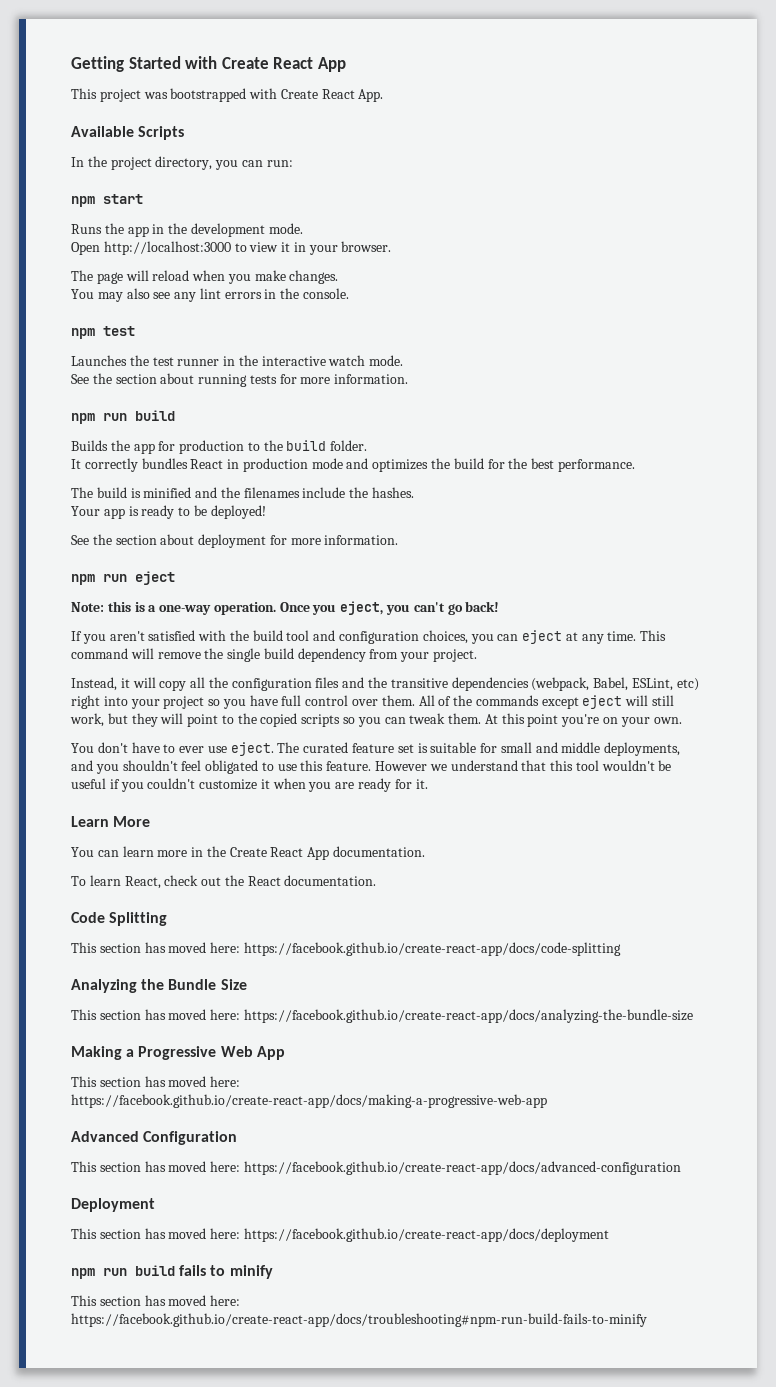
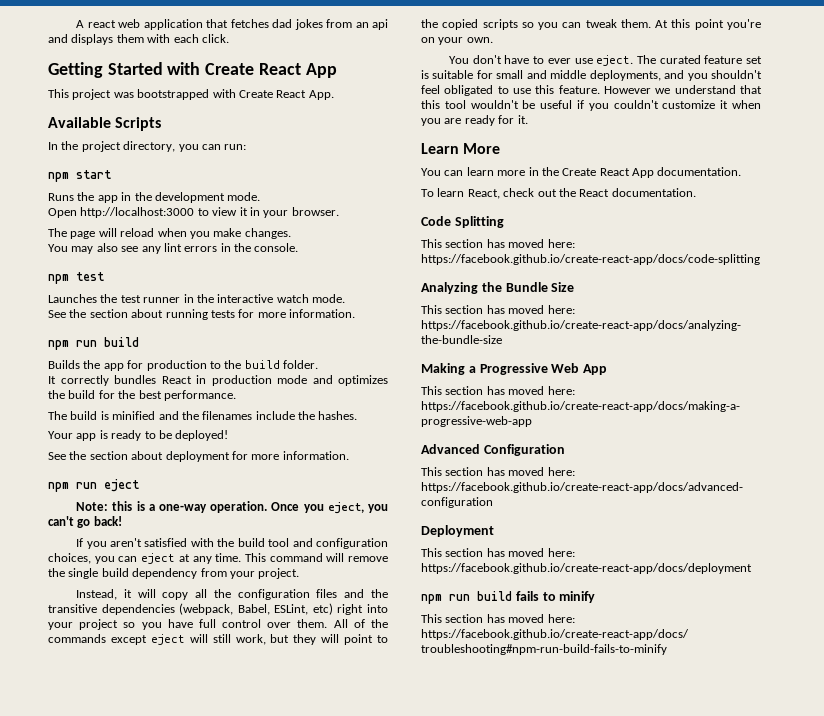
+ A react web application that fetches dad jokes from an api and displays them with each click.

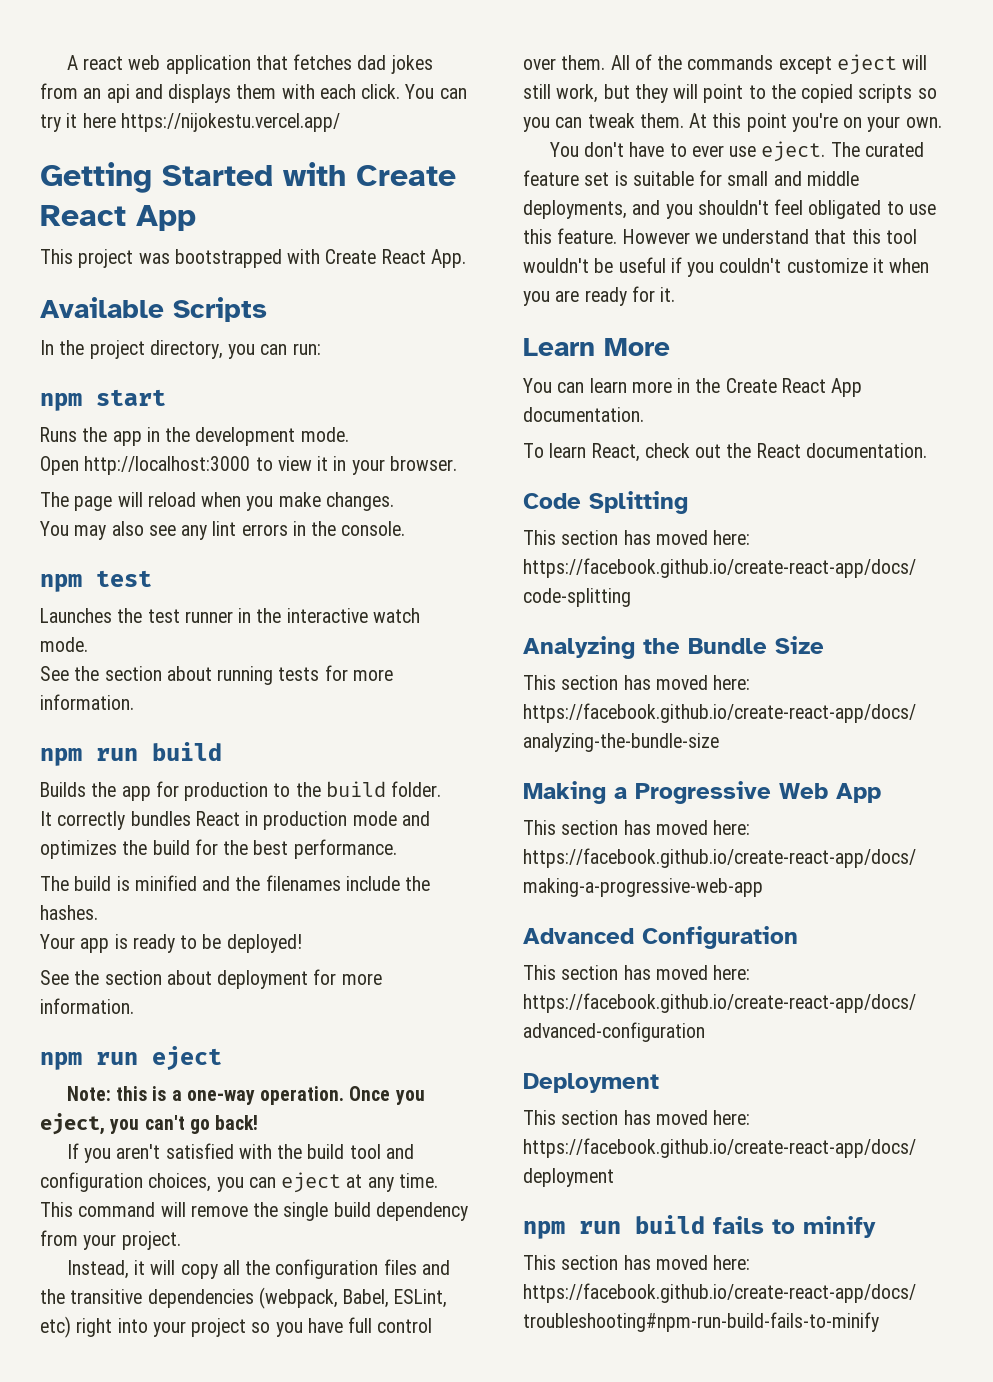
+ You can try it here https://nijokestu.vercel.app/

